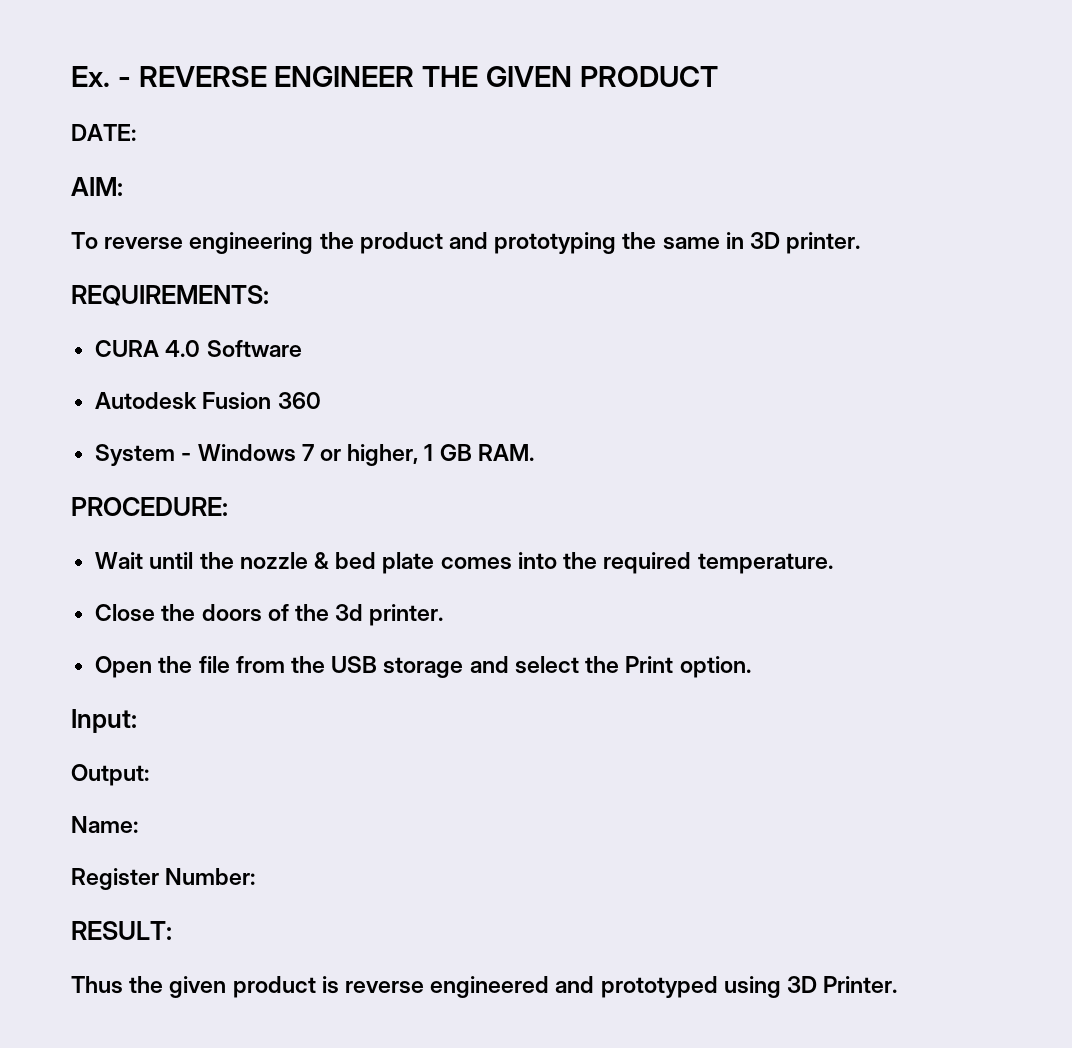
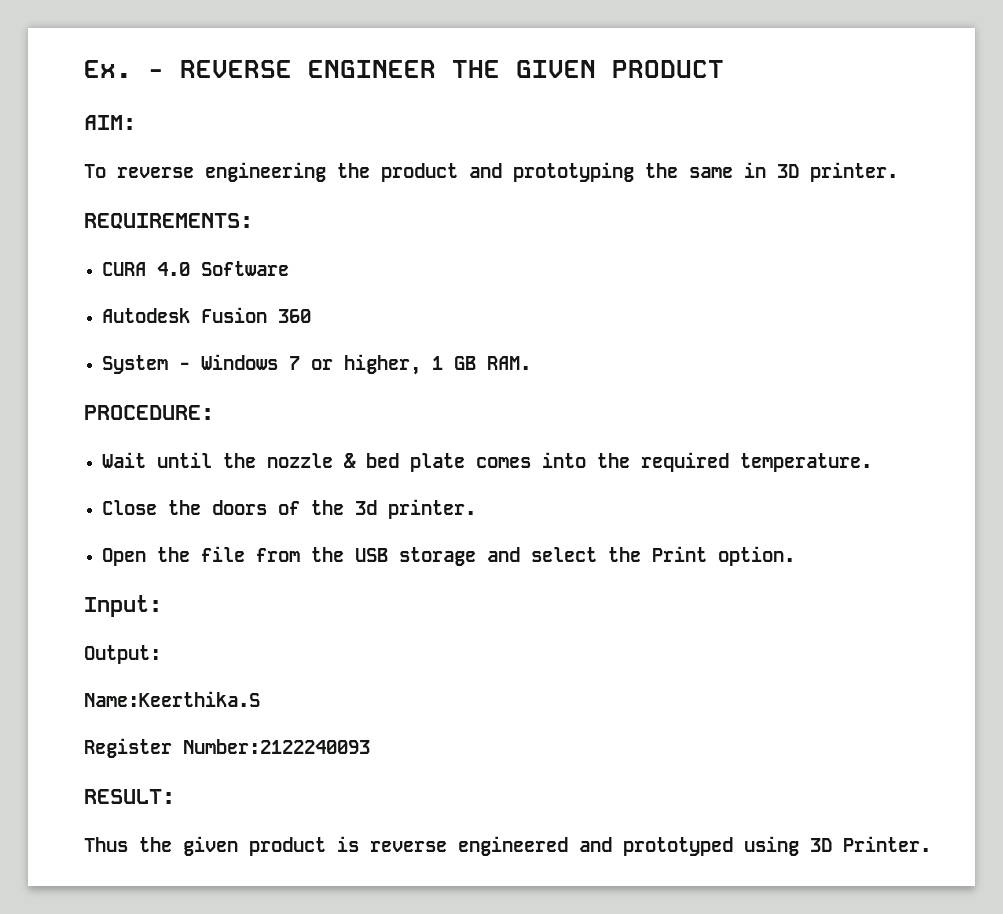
- DATE:
- Name:
+ Name:Keerthika.S
- Register Number:
+ Register Number:2122240093

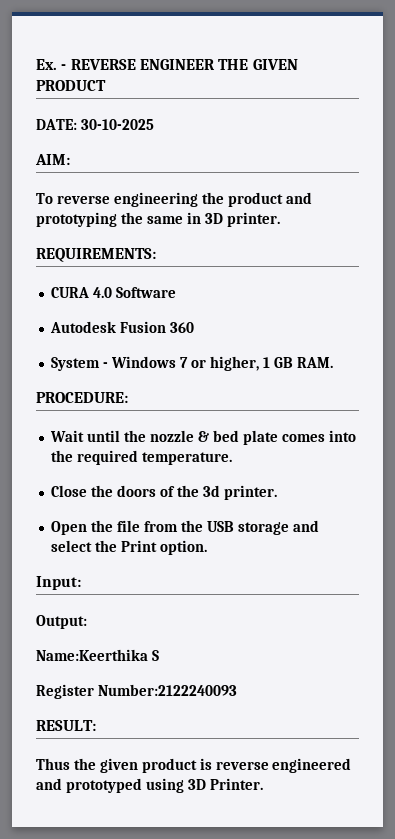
+ DATE: 30-10-2025
- Name:Keerthika.S
+ Name:Keerthika S

